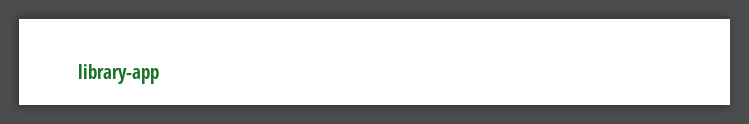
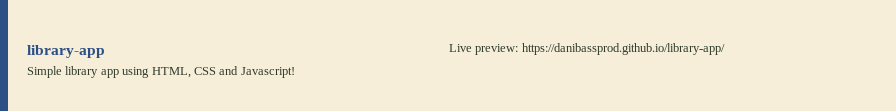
+ Simple library app using HTML, CSS and Javascript!
+ Live preview: https://danibassprod.github.io/library-app/

